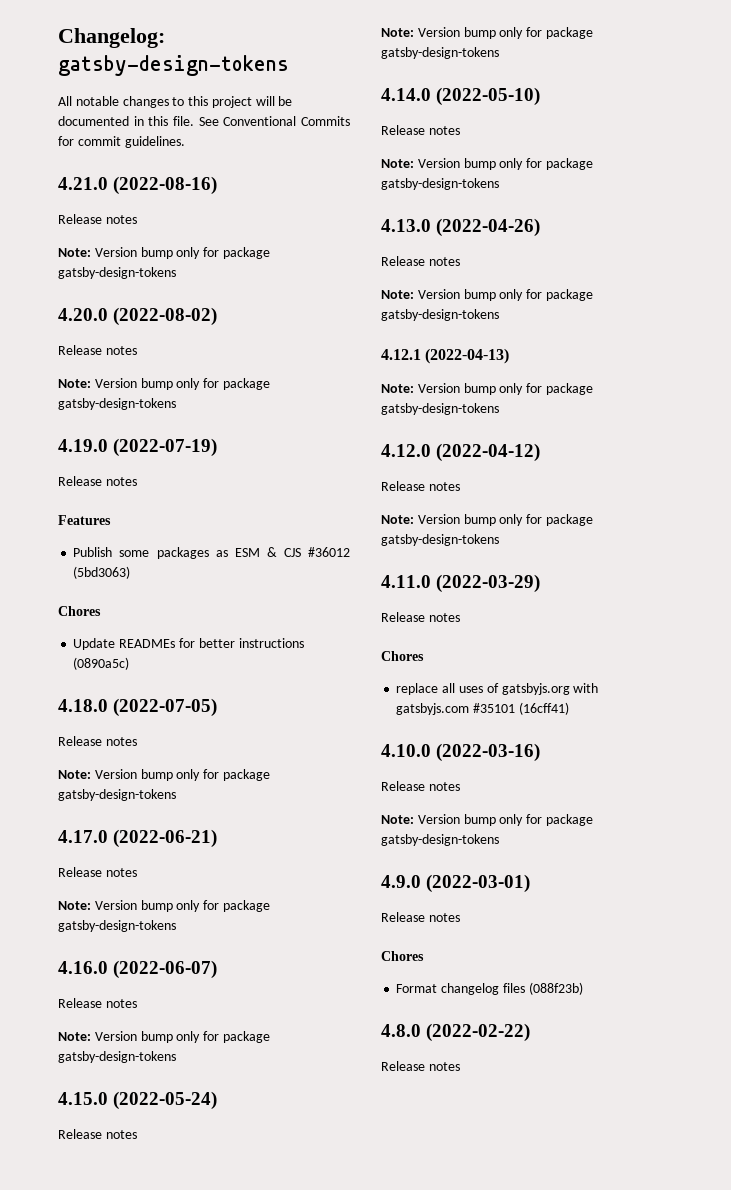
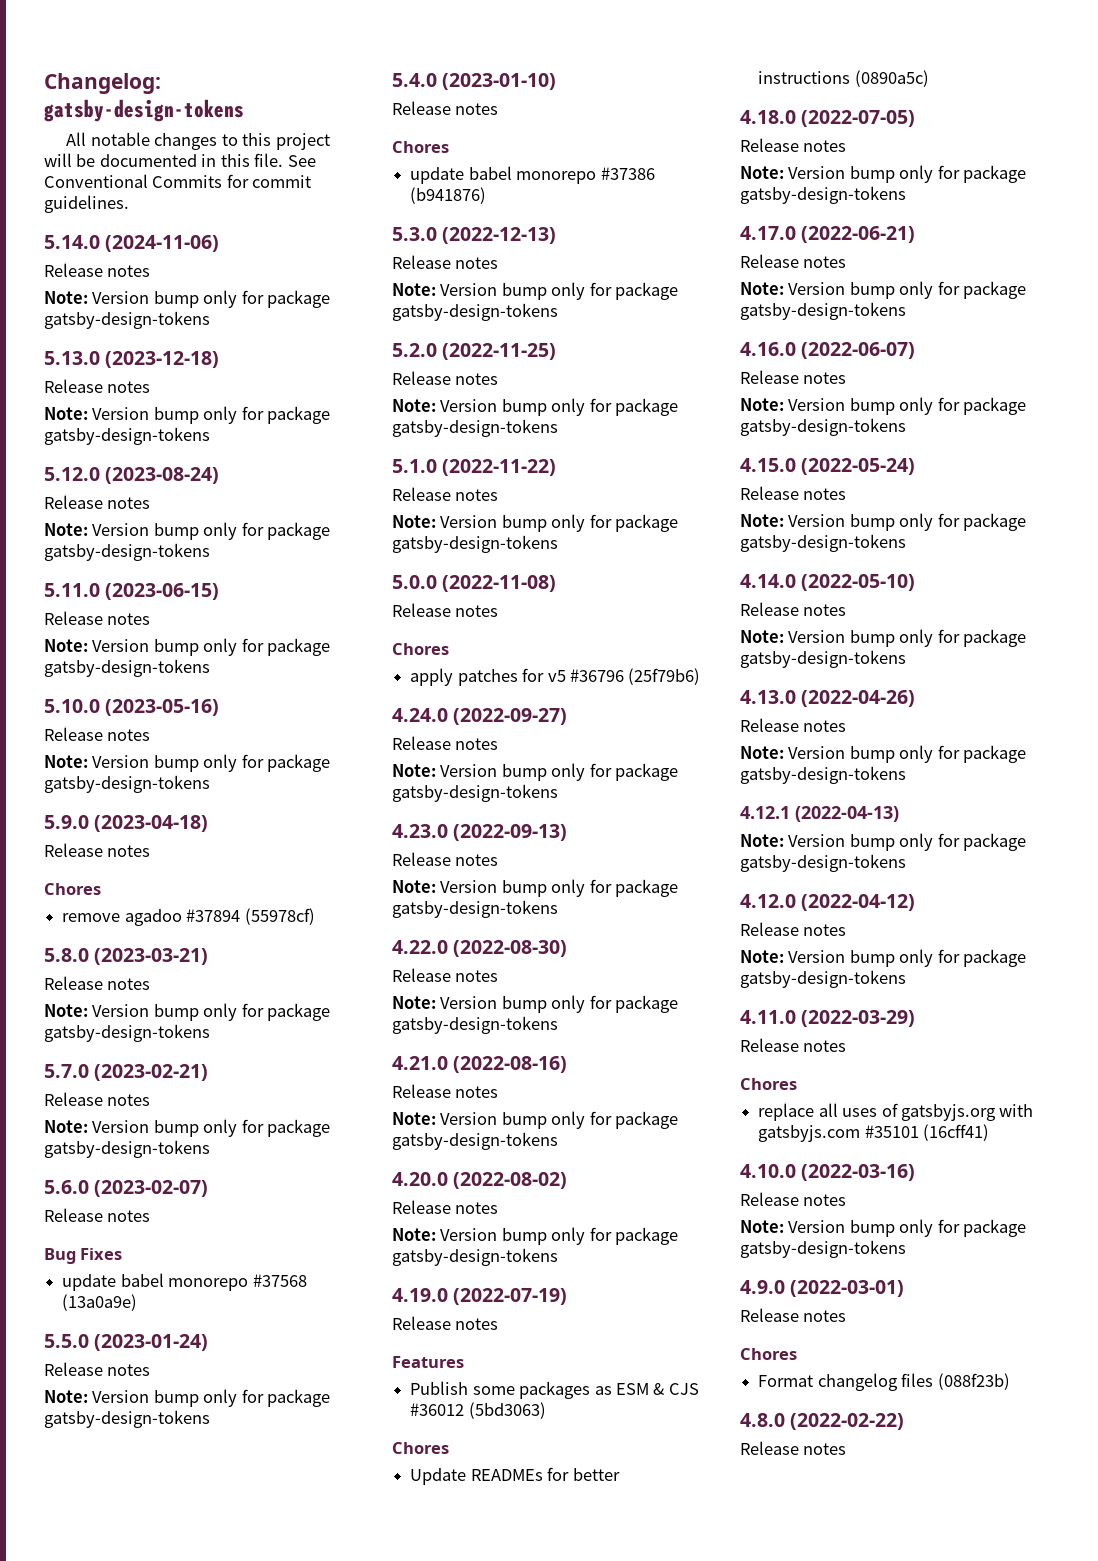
+ 5.14.0 (2024-11-06)
+ Release notes
+ Note: Version bump only for package gatsby-design-tokens
+ 5.13.0 (2023-12-18)
+ Release notes
+ Note: Version bump only for package gatsby-design-tokens
+ 5.12.0 (2023-08-24)
+ Release notes
+ Note: Version bump only for package gatsby-design-tokens
+ 5.11.0 (2023-06-15)
+ Release notes
+ Note: Version bump only for package gatsby-design-tokens
+ 5.10.0 (2023-05-16)
+ Release notes
+ Note: Version bump only for package gatsby-design-tokens
+ 5.9.0 (2023-04-18)
+ Release notes
+ Chores
+ remove agadoo #37894 (55978cf)
+ 5.8.0 (2023-03-21)
+ Release notes
+ Note: Version bump only for package gatsby-design-tokens
+ 5.7.0 (2023-02-21)
+ Release notes
+ Note: Version bump only for package gatsby-design-tokens
+ 5.6.0 (2023-02-07)
+ Release notes
+ Bug Fixes
+ update babel monorepo #37568 (13a0a9e)
+ 5.5.0 (2023-01-24)
+ Release notes
+ Note: Version bump only for package gatsby-design-tokens
+ 5.4.0 (2023-01-10)
+ Release notes
+ Chores
+ update babel monorepo #37386 (b941876)
+ 5.3.0 (2022-12-13)
+ Release notes
+ Note: Version bump only for package gatsby-design-tokens
+ 5.2.0 (2022-11-25)
+ Release notes
+ Note: Version bump only for package gatsby-design-tokens
+ 5.1.0 (2022-11-22)
+ Release notes
+ Note: Version bump only for package gatsby-design-tokens
+ 5.0.0 (2022-11-08)
+ Release notes
+ Chores
+ apply patches for v5 #36796 (25f79b6)
+ 4.24.0 (2022-09-27)
+ Release notes
+ Note: Version bump only for package gatsby-design-tokens
+ 4.23.0 (2022-09-13)
+ Release notes
+ Note: Version bump only for package gatsby-design-tokens
+ 4.22.0 (2022-08-30)
+ Release notes
+ Note: Version bump only for package gatsby-design-tokens

